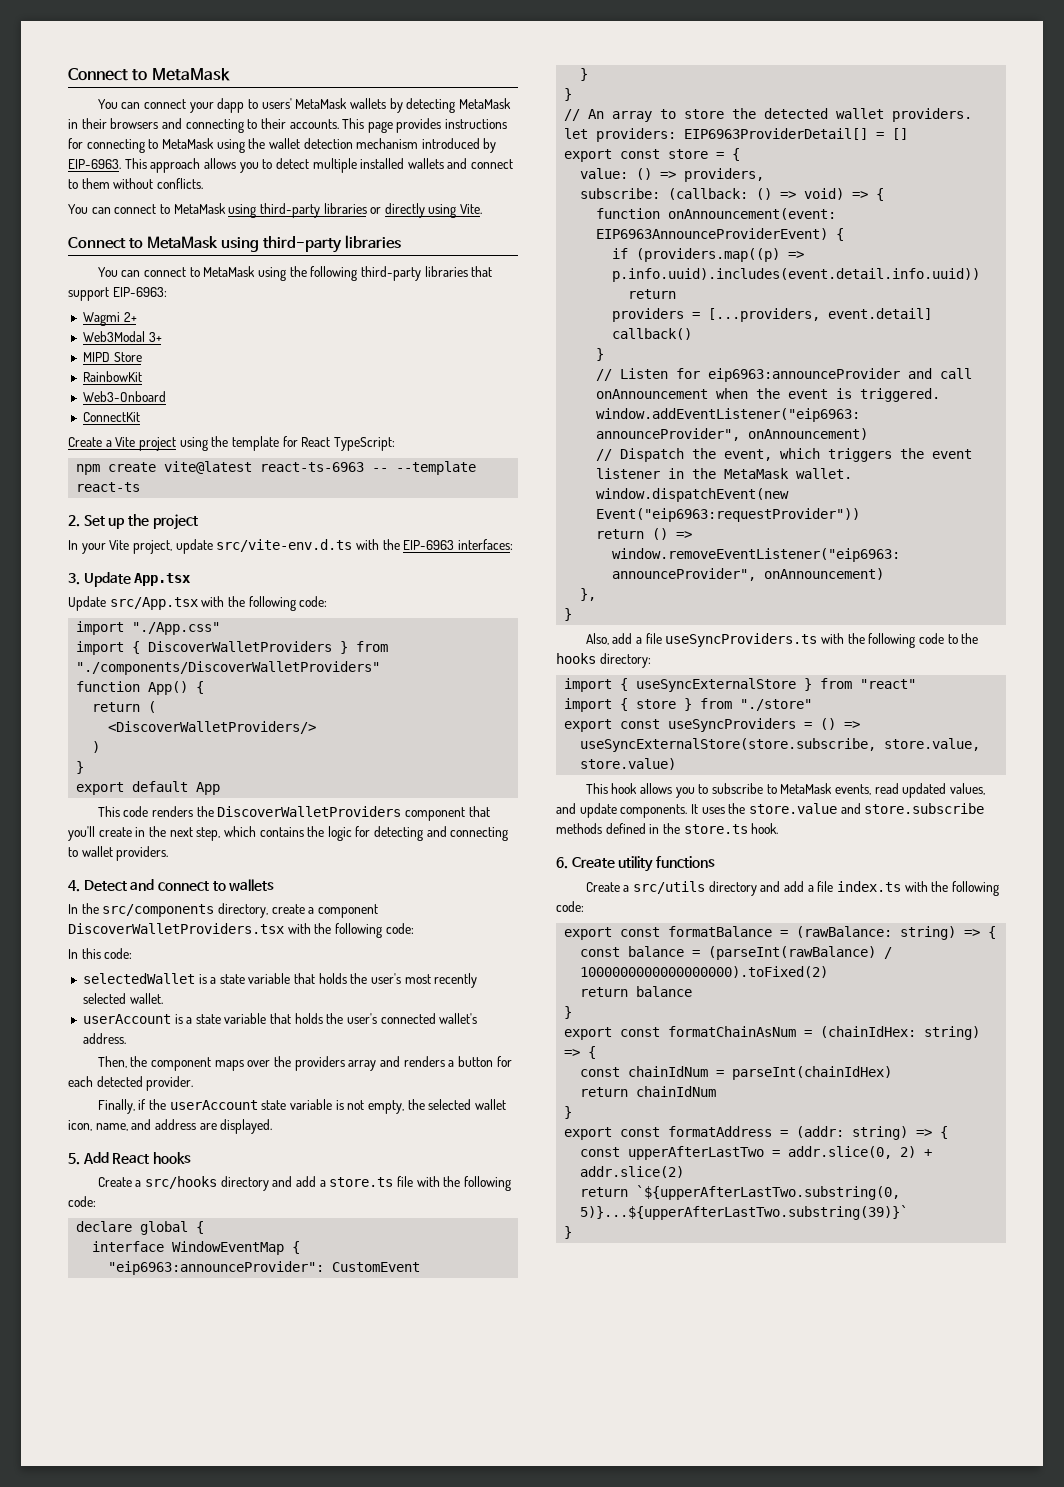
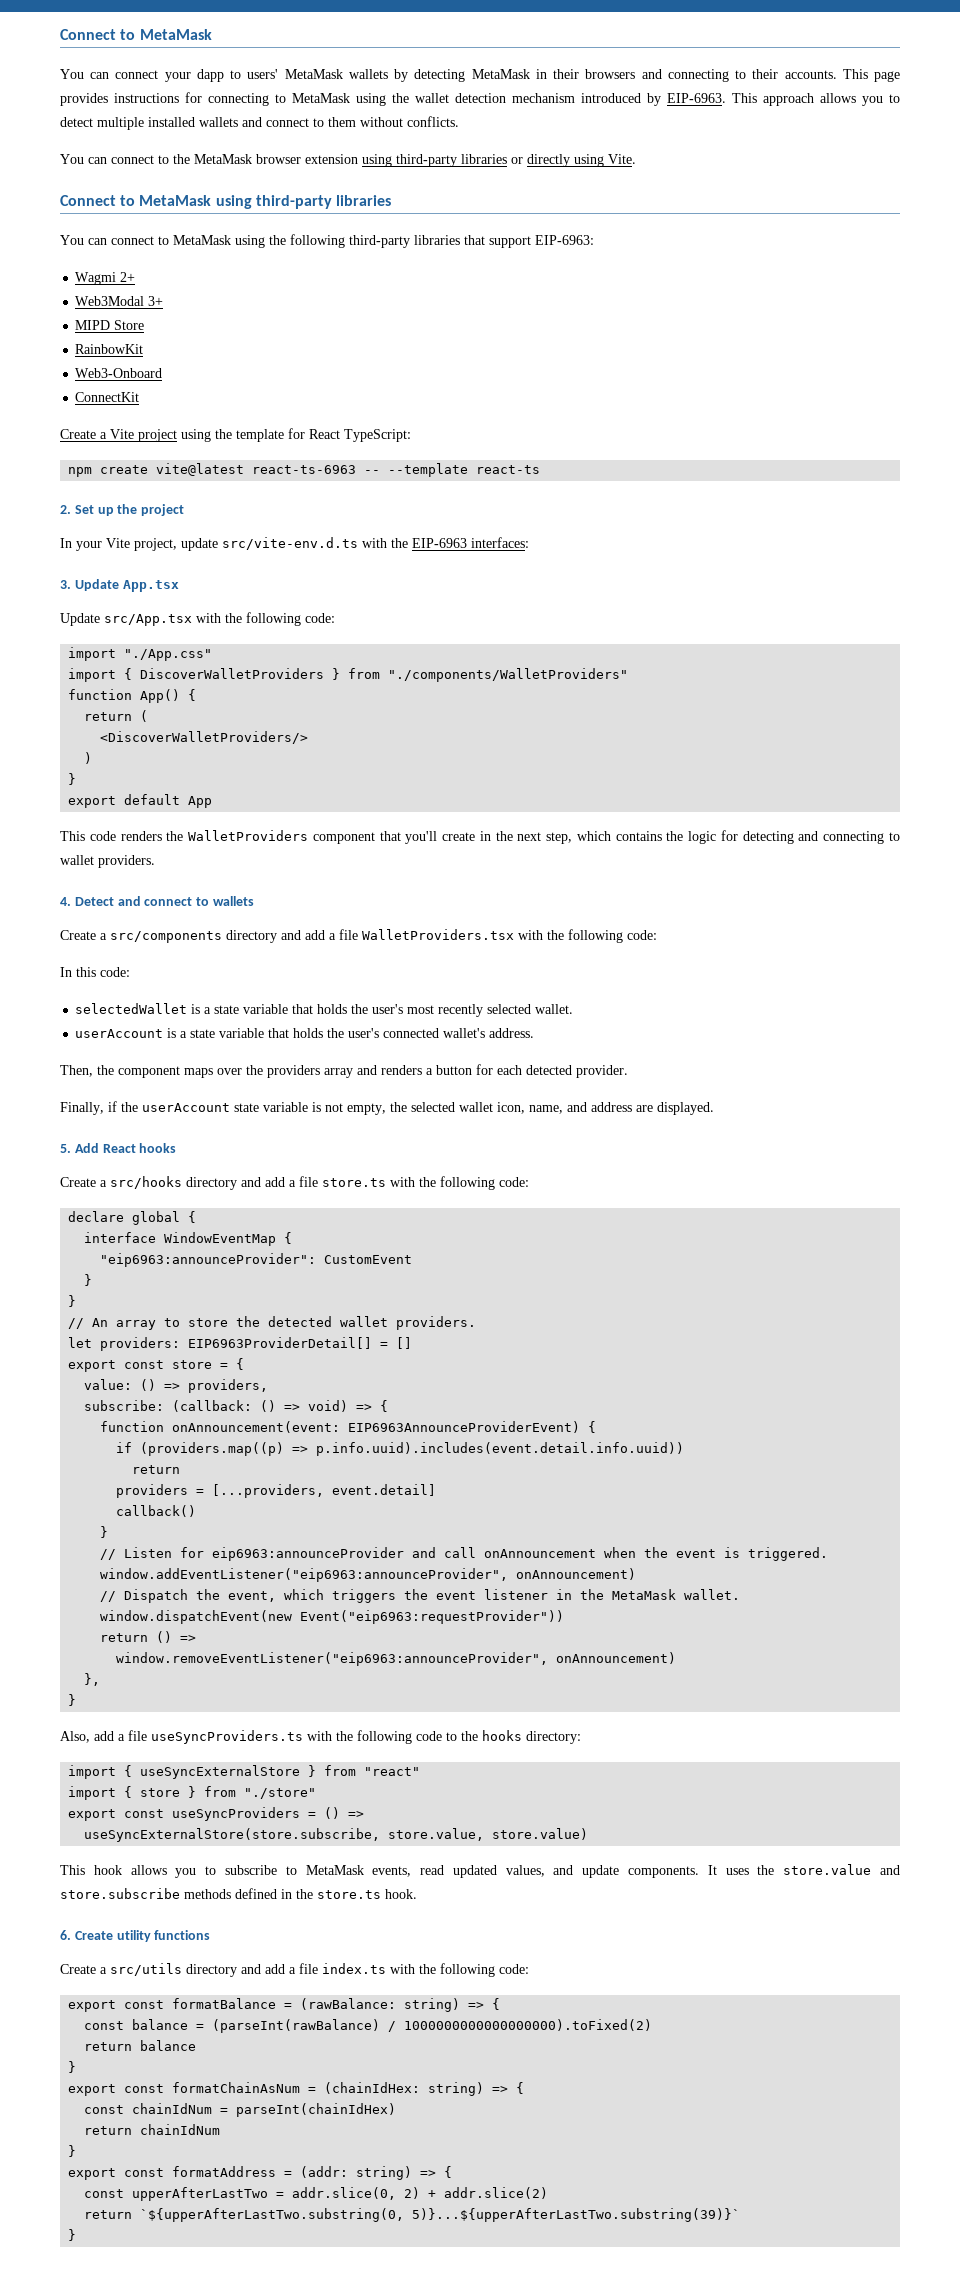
- You can connect to MetaMask using third-party libraries or directly using Vite.
+ You can connect to the MetaMask browser extension using third-party libraries or directly using Vite.
- import { DiscoverWalletProviders } from "./components/DiscoverWalletProviders"
+ import { DiscoverWalletProviders } from "./components/WalletProviders"
- This code renders the DiscoverWalletProviders component that you'll create in the next step, which contains the logic for detecting and connecting to wallet providers.
+ This code renders the WalletProviders component that you'll create in the next step, which contains the logic for detecting and connecting to wallet providers.
- In the src/components directory, create a component DiscoverWalletProviders.tsx with the following code:
+ Create a src/components directory and add a file WalletProviders.tsx with the following code:
- Create a src/hooks directory and add a store.ts file with the following code:
+ Create a src/hooks directory and add a file store.ts with the following code:

